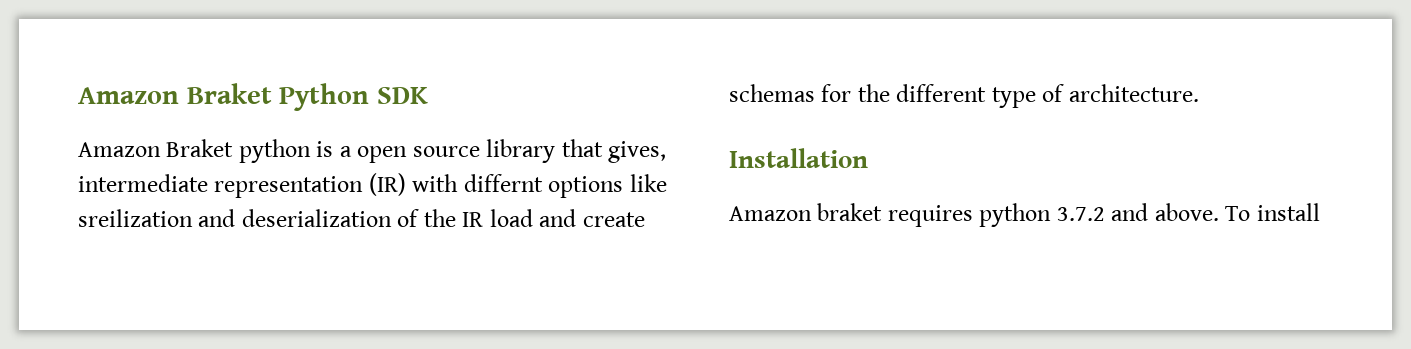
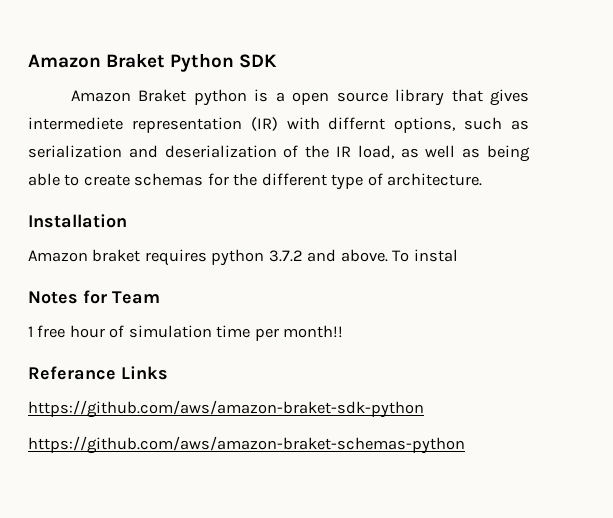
- Amazon Braket python is a open source library that gives, intermediate representation (IR) with differnt options like sreilization and deserialization of the IR load and create schemas for the different type of architecture.
+ Amazon Braket python is a open source library that gives intermediete representation (IR) with differnt options, such as serialization and deserialization of the IR load, as well as being able to create schemas for the different type of architecture.
- To install
+ To instal
+ Notes for Team
+ 1 free hour of simulation time per month!!
+ Referance Links
+ https://github.com/aws/amazon-braket-sdk-python
+ https://github.com/aws/amazon-braket-schemas-python

